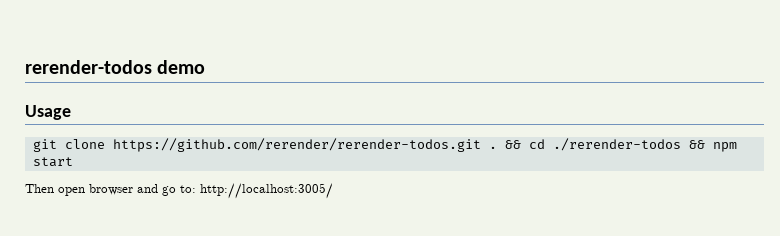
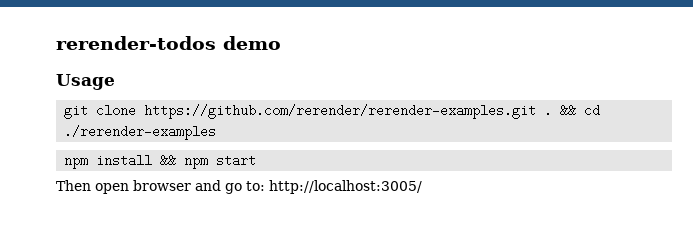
- git clone https://github.com/rerender/rerender-todos.git .
+ git clone https://github.com/rerender/rerender-examples.git .
- && cd ./rerender-todos && npm start
+ && cd ./rerender-examples
+ npm install && npm start

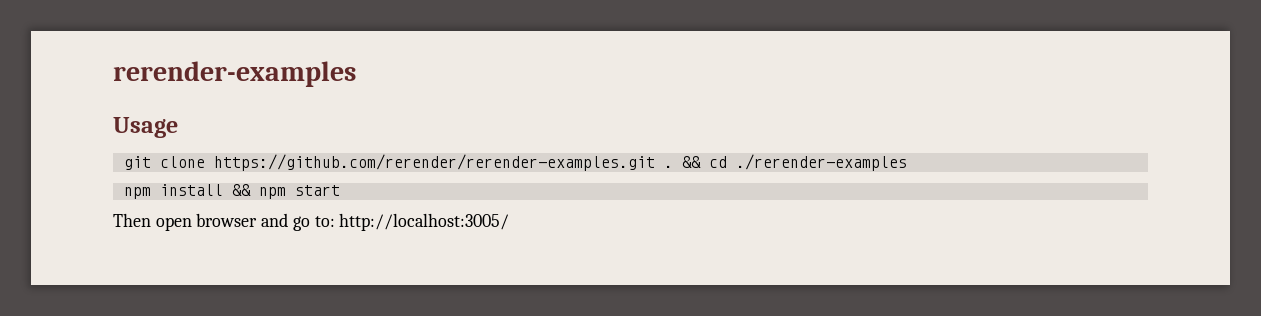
- rerender-todos demo
+ rerender-examples

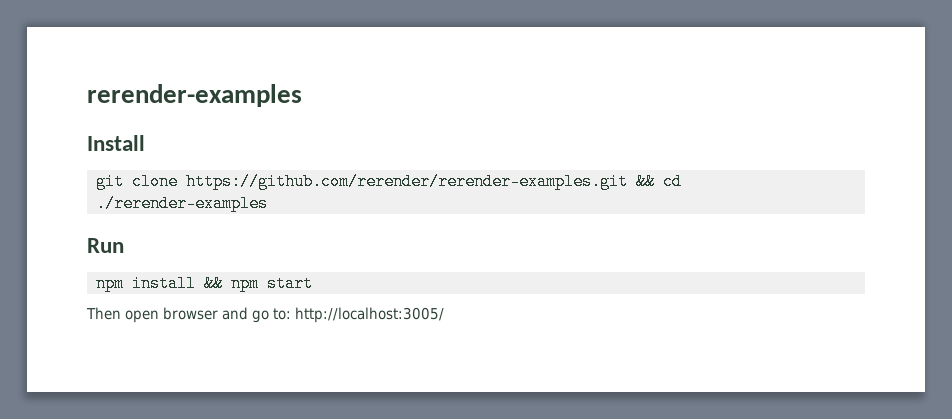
- Usage
+ Install
- git clone https://github.com/rerender/rerender-examples.git . && cd ./rerender-examples
+ git clone https://github.com/rerender/rerender-examples.git && cd ./rerender-examples
+ Run

